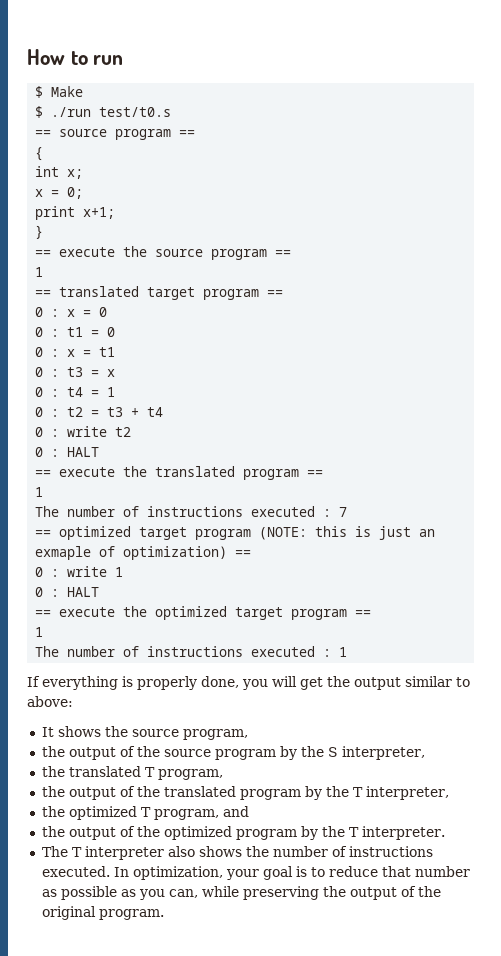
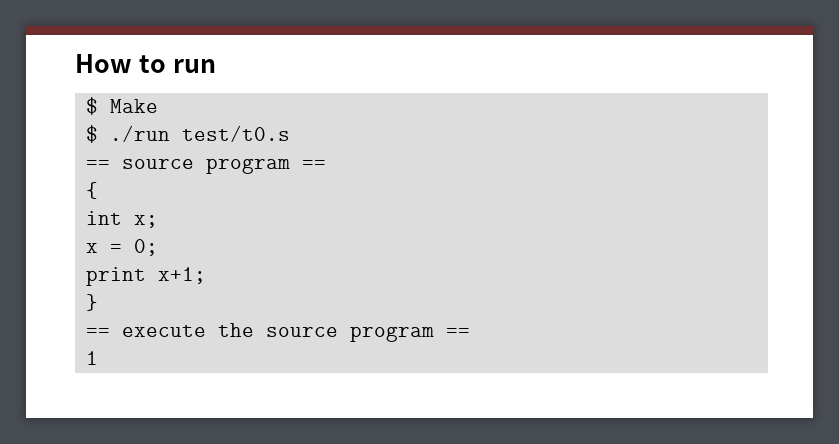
- == translated target program ==
- 0 : x = 0
- 0 : t1 = 0
- 0 : x = t1
- 0 : t3 = x
- 0 : t4 = 1
- 0 : t2 = t3 + t4
- 0 : write t2
- 0 : HALT
- == execute the translated program ==
- 1
- The number of instructions executed : 7
- == optimized target program (NOTE: this is just an exmaple of optimization) ==
- 0 : write 1
- 0 : HALT
- == execute the optimized target program ==
- 1
- The number of instructions executed : 1
- If everything is properly done, you will get the output similar to above:
- It shows the source program,
- the output of the source program by the S interpreter,
- the translated T program,
- the output of the translated program by the T interpreter,
- the optimized T program, and
- the output of the optimized program by the T interpreter.
- The T interpreter also shows the number of instructions executed. In optimization, your goal is to reduce that number as possible as you can, while preserving the output of the original program.

